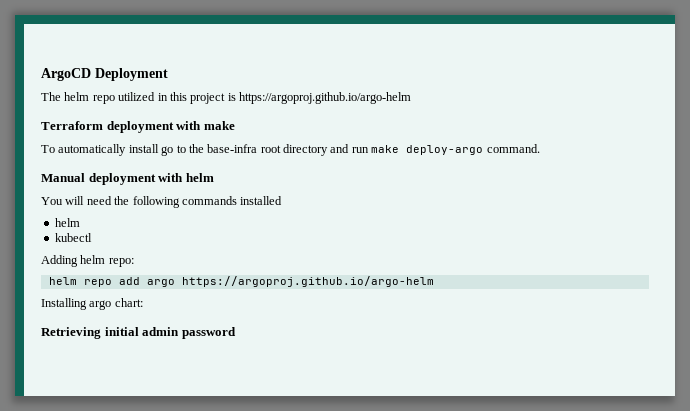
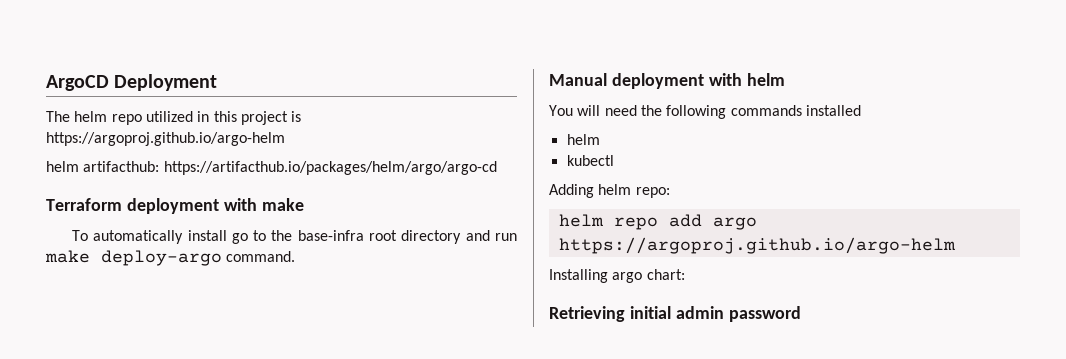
+ helm artifacthub: https://artifacthub.io/packages/helm/argo/argo-cd

